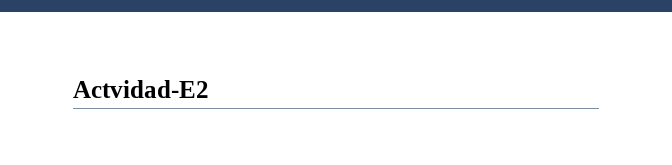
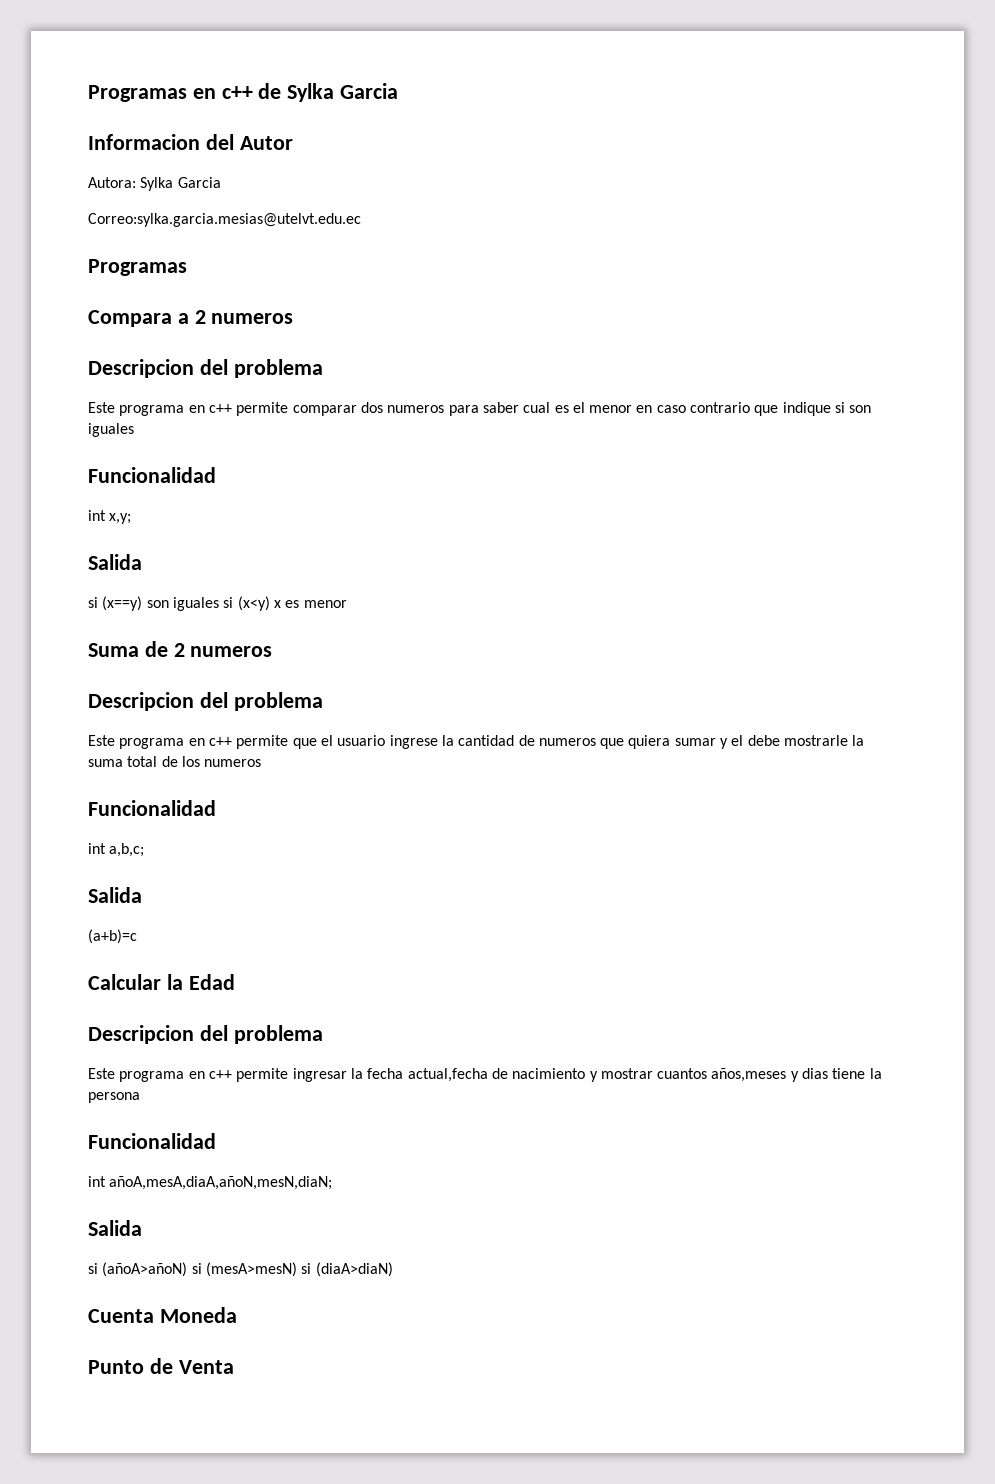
- Actvidad-E2
+ Programas en c++ de Sylka Garcia
+ Informacion del Autor
+ Autora: Sylka Garcia
+ Correo:sylka.garcia.mesias@utelvt.edu.ec
+ Programas
+ Compara a 2 numeros
+ Descripcion del problema
+ Este programa en c++ permite comparar dos numeros para saber cual es el menor en caso contrario que indique si son iguales
+ Funcionalidad
+ int x,y;
+ Salida
+ si (x==y) son iguales si (x<y) x es menor
+ Suma de 2 numeros
+ Descripcion del problema
+ Este programa en c++ permite que el usuario ingrese la cantidad de numeros que quiera sumar y el debe mostrarle la suma total de los numeros
+ Funcionalidad
+ int a,b,c;
+ Salida
+ (a+b)=c
+ Calcular la Edad
+ Descripcion del problema
+ Este programa en c++ permite ingresar la fecha actual,fecha de nacimiento y mostrar cuantos años,meses y dias tiene la persona
+ Funcionalidad
+ int añoA,mesA,diaA,añoN,mesN,diaN;
+ Salida
+ si (añoA>añoN) si (mesA>mesN) si (diaA>diaN)
+ Cuenta Moneda
+ Punto de Venta

